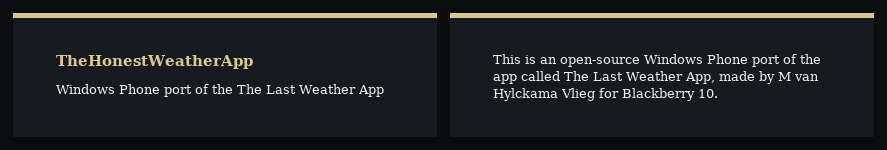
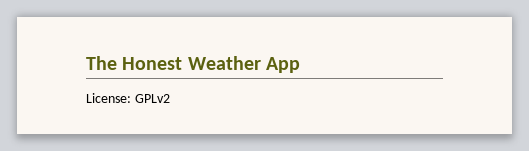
- TheHonestWeatherApp
- Windows Phone port of the The Last Weather App This is an open-source Windows Phone port of the app called The Last Weather App, made by M van Hylckama Vlieg for Blackberry 10.
+ The Honest Weather App
+ License: GPLv2

